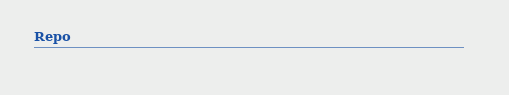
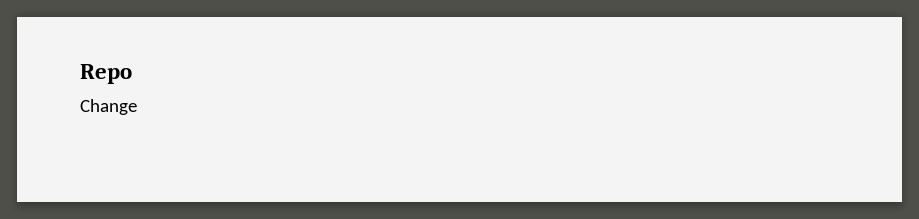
+ Change

